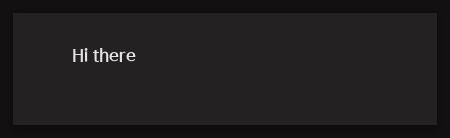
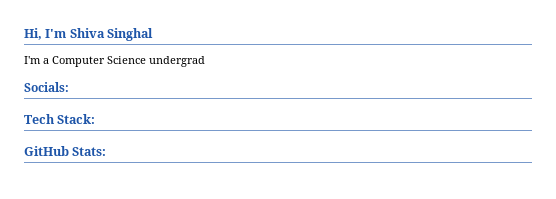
- Hi there
+ Hi, I'm Shiva Singhal
+ I'm a Computer Science undergrad
+ Socials:
+ Tech Stack:
+ GitHub Stats:

